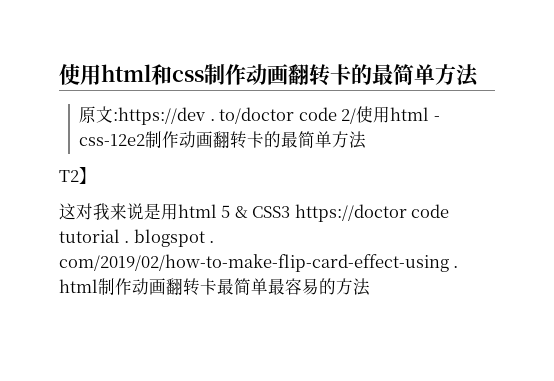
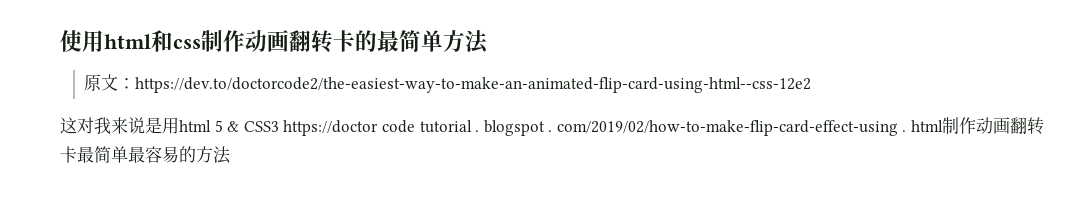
- 原文:https://dev . to/doctor code 2/使用html - css-12e2制作动画翻转卡的最简单方法
- T2】
+ 原文：https://dev.to/doctorcode2/the-easiest-way-to-make-an-animated-flip-card-using-html--css-12e2

